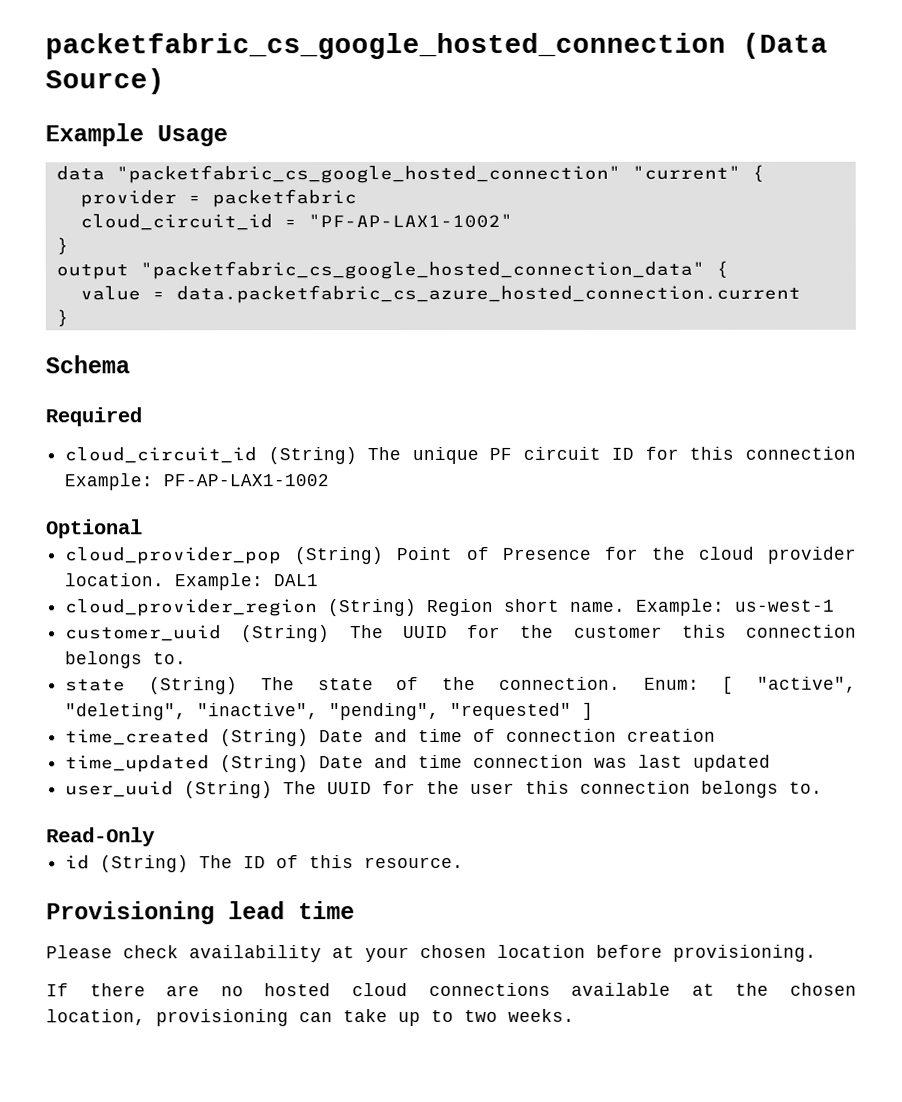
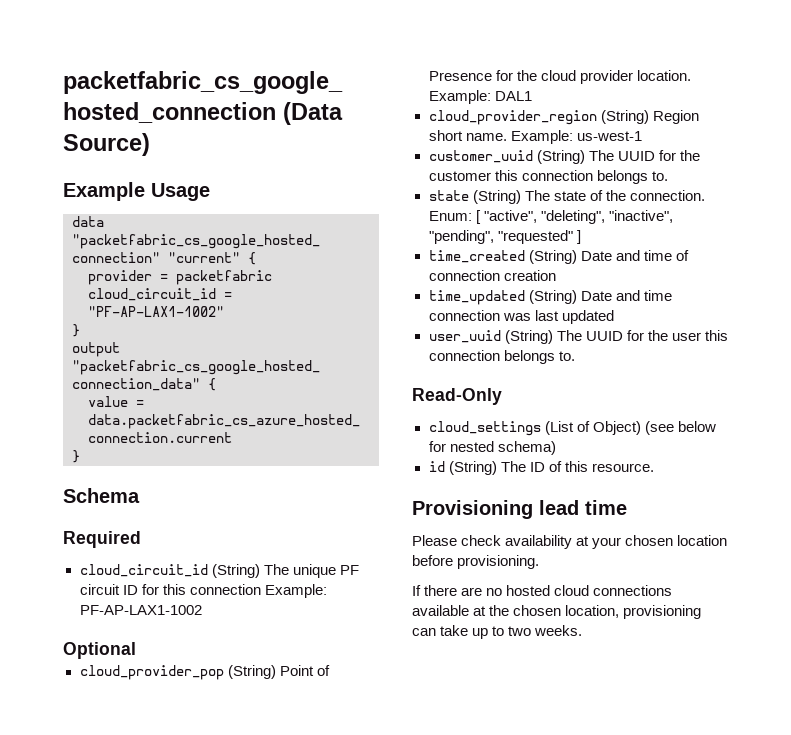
+ cloud_settings (List of Object) (see below for nested schema)

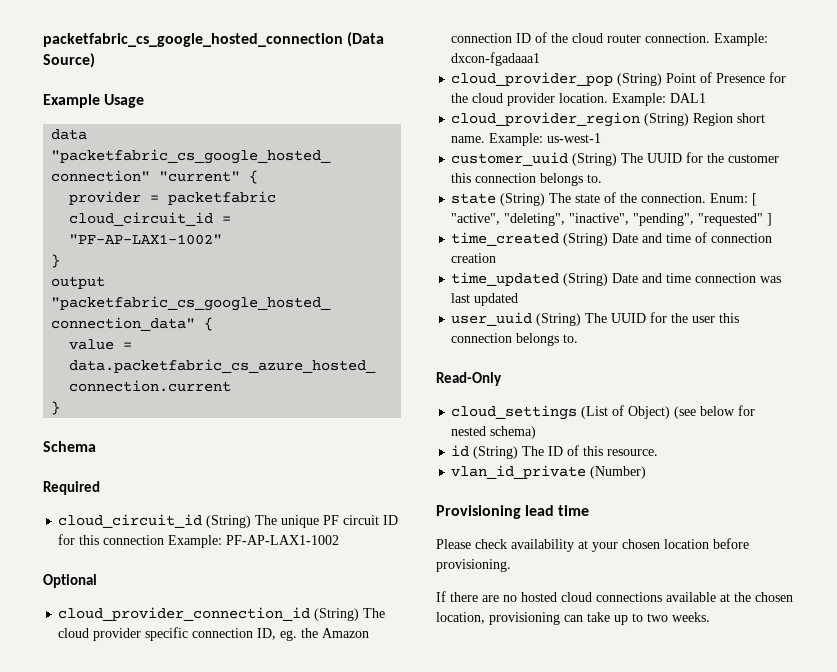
+ cloud_provider_connection_id (String) The cloud provider specific connection ID, eg. the Amazon connection ID of the cloud router connection. Example: dxcon-fgadaaa1
+ vlan_id_private (Number)

